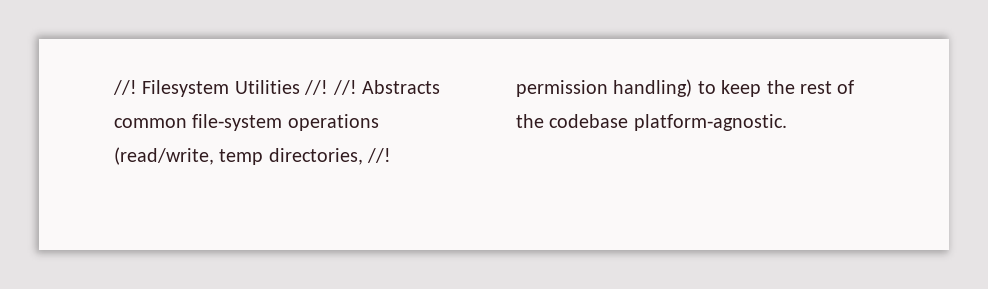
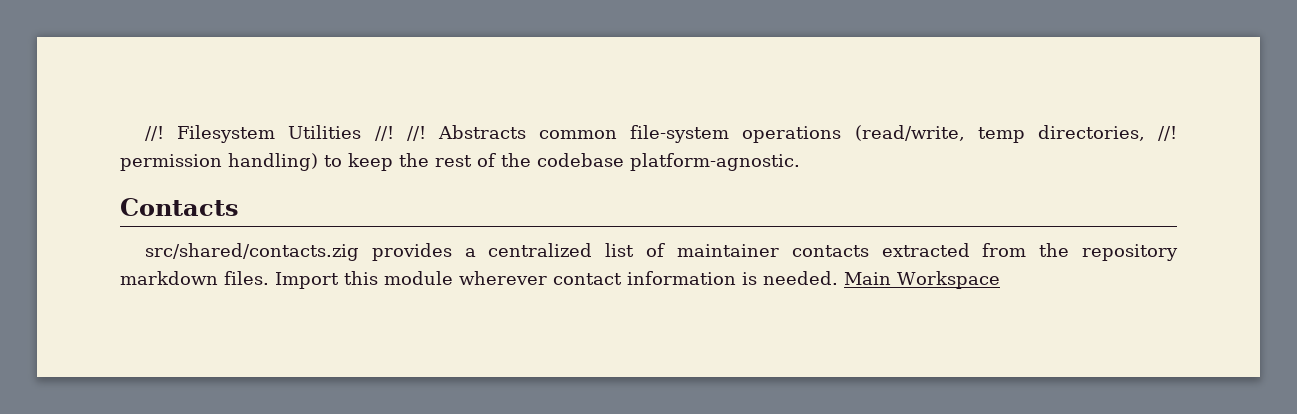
+ Contacts
+ src/shared/contacts.zig provides a centralized list of maintainer contacts extracted from the repository markdown files. Import this module wherever contact information is needed. Main Workspace

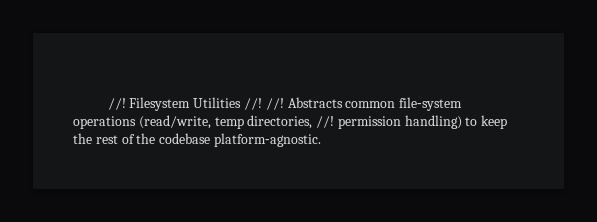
- Contacts
- src/shared/contacts.zig provides a centralized list of maintainer contacts extracted from the repository markdown files. Import this module wherever contact information is needed. Main Workspace

